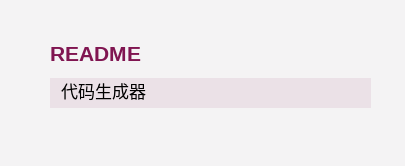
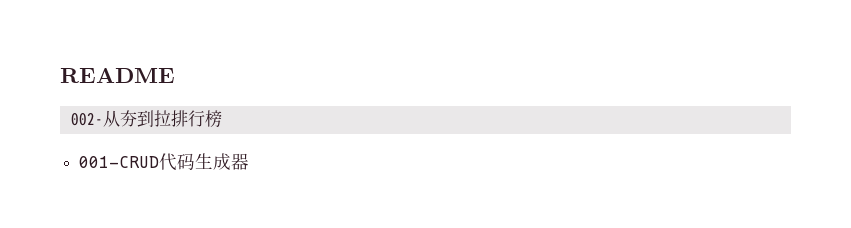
- 代码生成器
+ 002-从夯到拉排行榜
+ 001-CRUD代码生成器

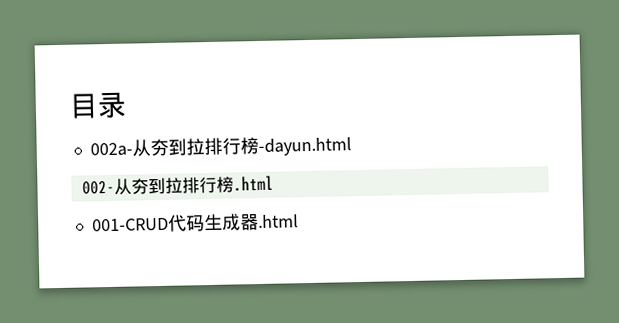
- README
+ 目录
+ 002a-从夯到拉排行榜-dayun.html
- 002-从夯到拉排行榜
+ 002-从夯到拉排行榜.html
- 001-CRUD代码生成器
+ 001-CRUD代码生成器.html

